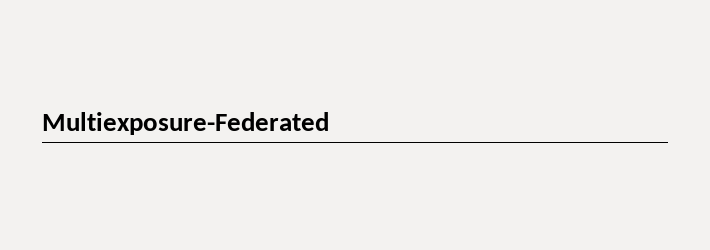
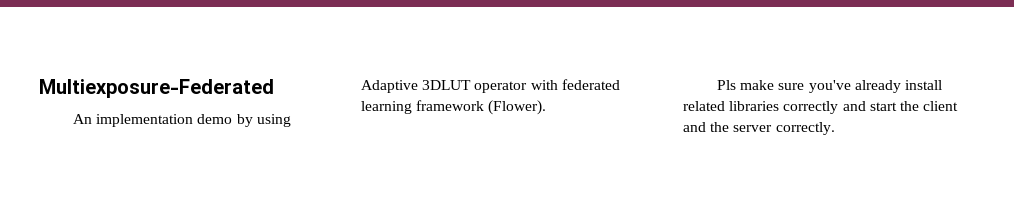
+ An implementation demo by using Adaptive 3DLUT operator with federated learning framework (Flower).
+ Pls make sure you've already install related libraries correctly and start the client and the server correctly.

